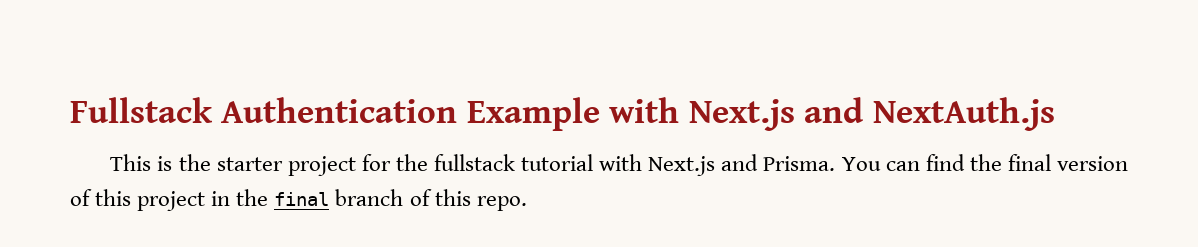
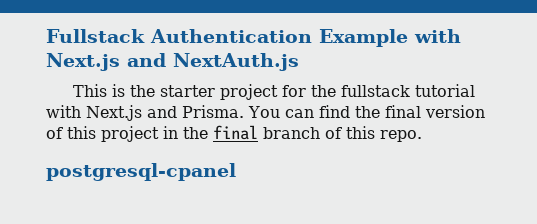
+ postgresql-cpanel

